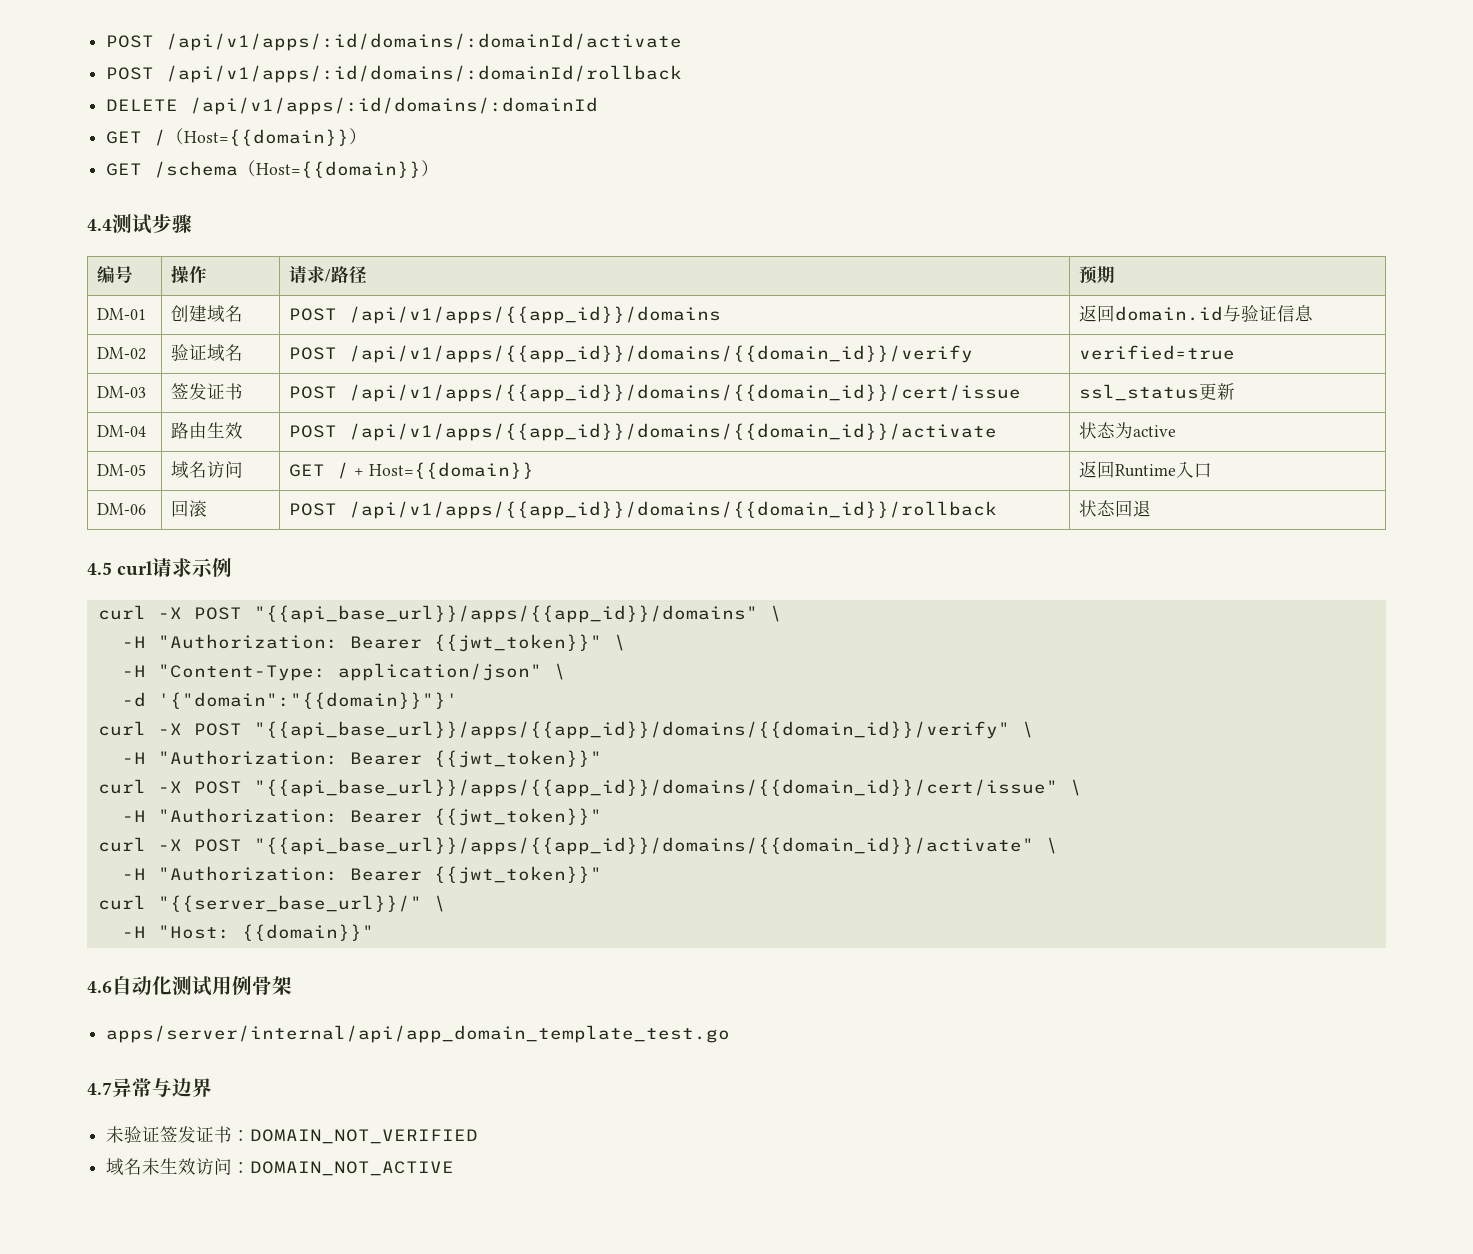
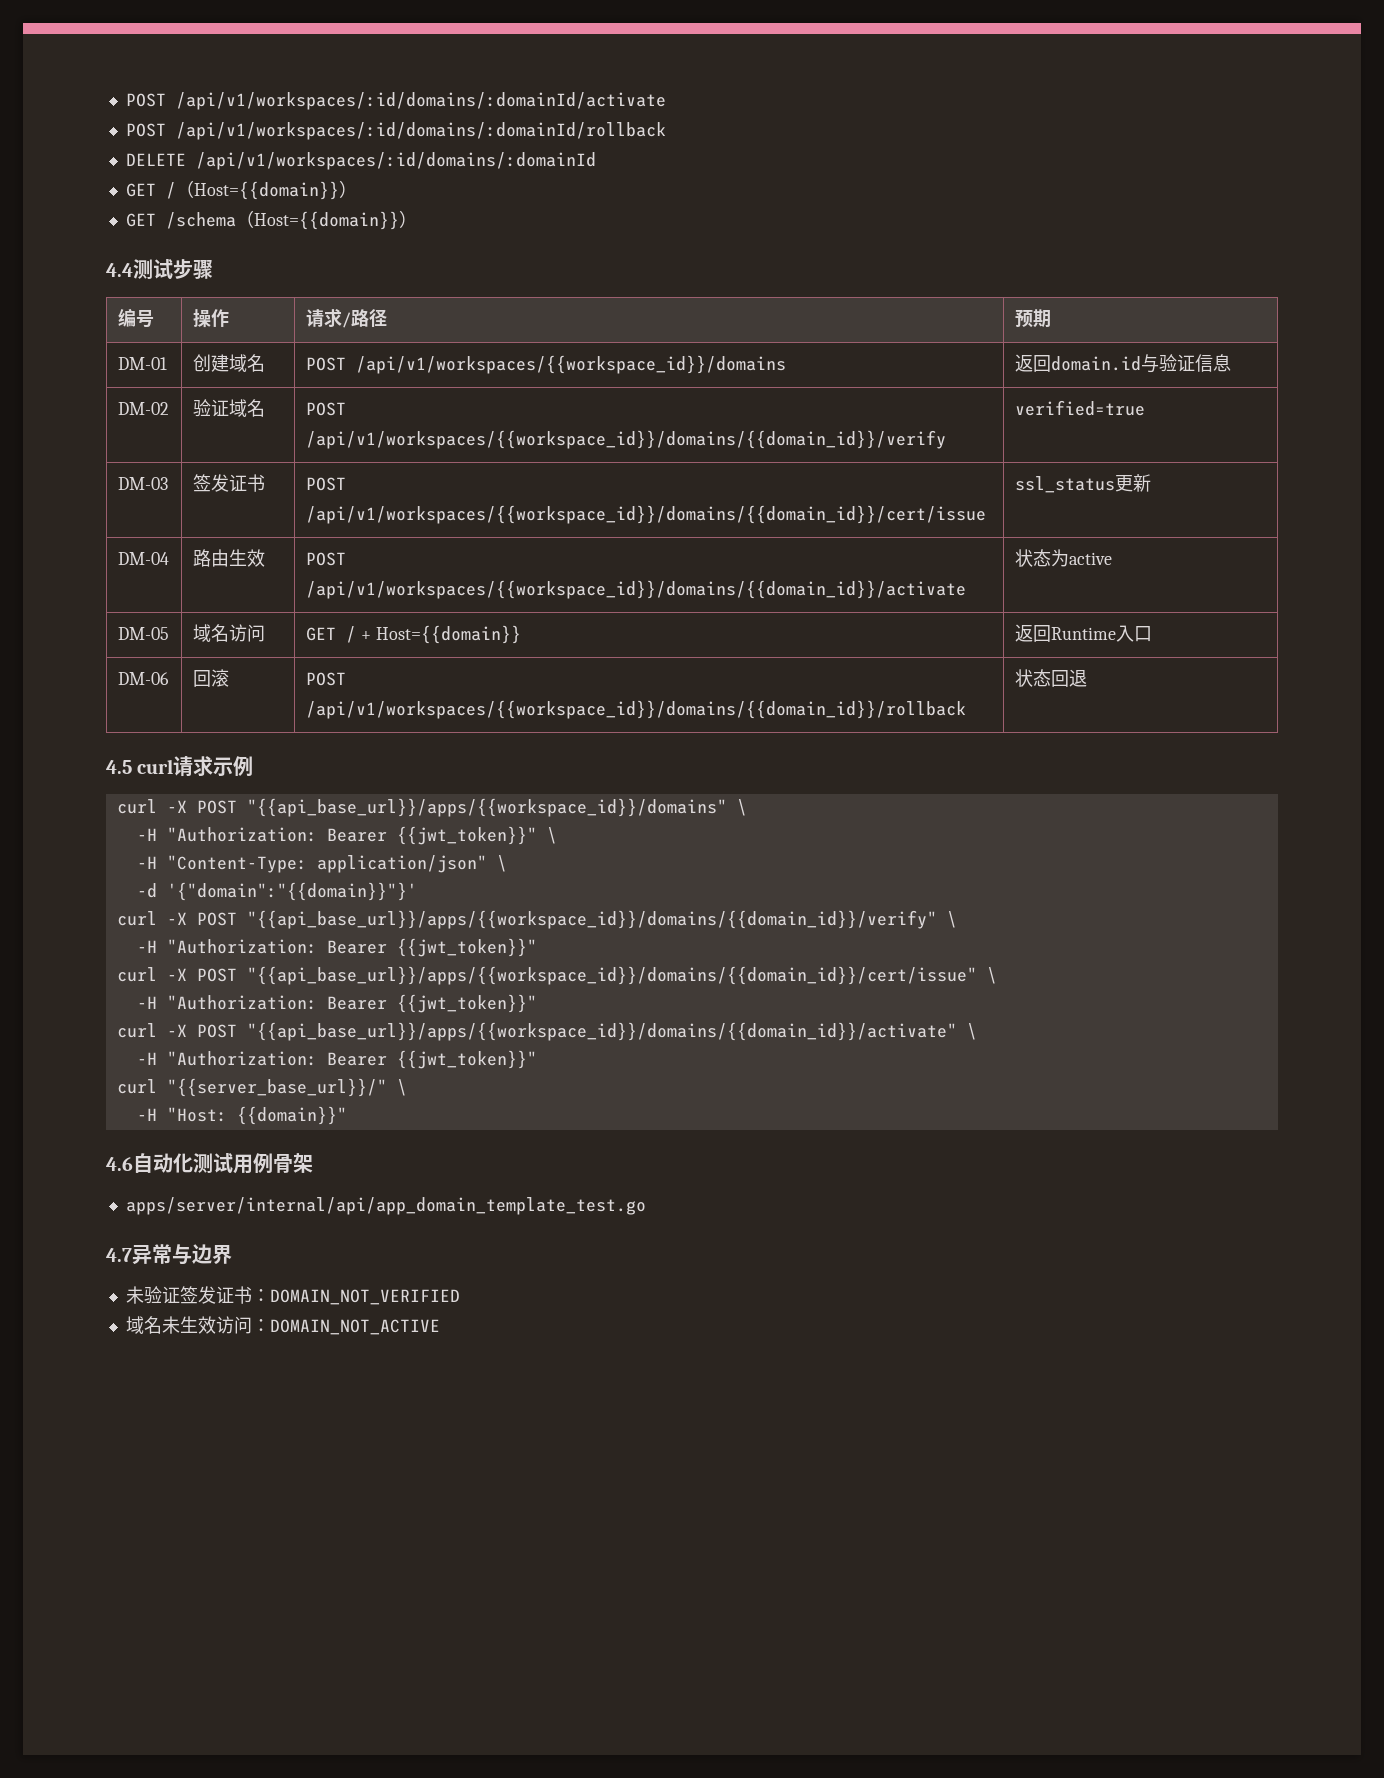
- POST /api/v1/apps/:id/domains/:domainId/activate
- POST /api/v1/apps/:id/domains/:domainId/rollback
+ POST /api/v1/workspaces/:id/domains/:domainId/activate
+ POST /api/v1/workspaces/:id/domains/:domainId/rollback
- DELETE /api/v1/apps/:id/domains/:domainId
+ DELETE /api/v1/workspaces/:id/domains/:domainId
- DM-01 | 创建域名 | POST /api/v1/apps/{{app_id}}/domains | 返回domain.id与验证信息
+ DM-01 | 创建域名 | POST /api/v1/workspaces/{{workspace_id}}/domains | 返回domain.id与验证信息
- DM-02 | 验证域名 | POST /api/v1/apps/{{app_id}}/domains/{{domain_id}}/verify | verified=true
+ DM-02 | 验证域名 | POST /api/v1/workspaces/{{workspace_id}}/domains/{{domain_id}}/verify | verified=true
- DM-03 | 签发证书 | POST /api/v1/apps/{{app_id}}/domains/{{domain_id}}/cert/issue | ssl_status更新
+ DM-03 | 签发证书 | POST /api/v1/workspaces/{{workspace_id}}/domains/{{domain_id}}/cert/issue | ssl_status更新
- DM-04 | 路由生效 | POST /api/v1/apps/{{app_id}}/domains/{{domain_id}}/activate | 状态为active
+ DM-04 | 路由生效 | POST /api/v1/workspaces/{{workspace_id}}/domains/{{domain_id}}/activate | 状态为active
- DM-06 | 回滚 | POST /api/v1/apps/{{app_id}}/domains/{{domain_id}}/rollback | 状态回退
+ DM-06 | 回滚 | POST /api/v1/workspaces/{{workspace_id}}/domains/{{domain_id}}/rollback | 状态回退
- curl -X POST "{{api_base_url}}/apps/{{app_id}}/domains" \
+ curl -X POST "{{api_base_url}}/apps/{{workspace_id}}/domains" \
- curl -X POST "{{api_base_url}}/apps/{{app_id}}/domains/{{domain_id}}/verify" \
+ curl -X POST "{{api_base_url}}/apps/{{workspace_id}}/domains/{{domain_id}}/verify" \
  -H "Authorization: Bearer {{jwt_token}}"
- curl -X POST "{{api_base_url}}/apps/{{app_id}}/domains/{{domain_id}}/cert/issue" \
+ curl -X POST "{{api_base_url}}/apps/{{workspace_id}}/domains/{{domain_id}}/cert/issue" \
  -H "Authorization: Bearer {{jwt_token}}"
- curl -X POST "{{api_base_url}}/apps/{{app_id}}/domains/{{domain_id}}/activate" \
+ curl -X POST "{{api_base_url}}/apps/{{workspace_id}}/domains/{{domain_id}}/activate" \

